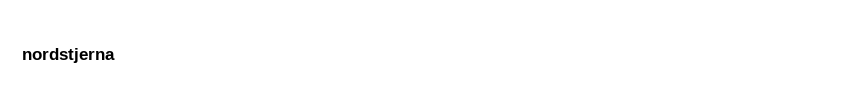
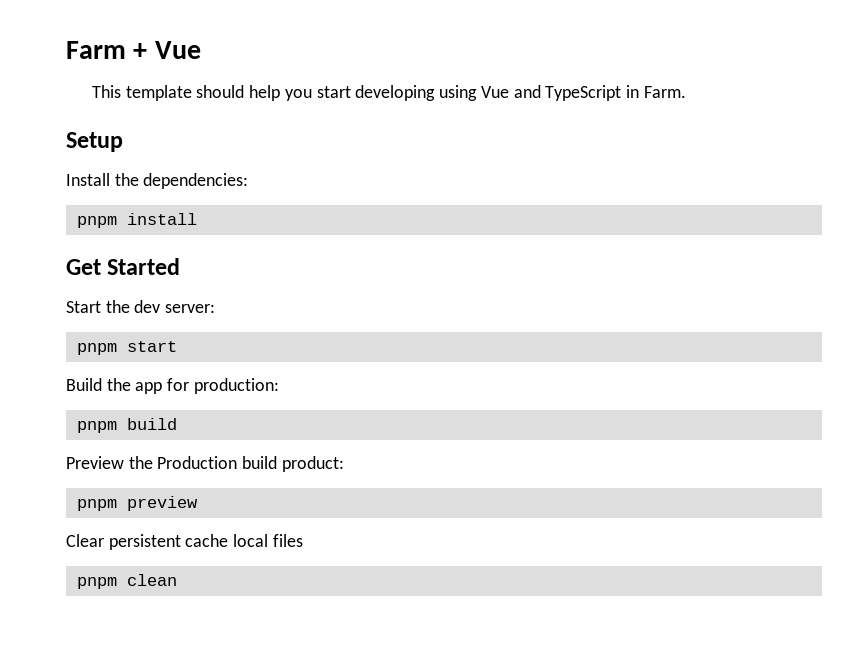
- nordstjerna
+ Farm + Vue
+ This template should help you start developing using Vue and TypeScript in Farm.
+ Setup
+ Install the dependencies:
+ pnpm install
+ Get Started
+ Start the dev server:
+ pnpm start
+ Build the app for production:
+ pnpm build
+ Preview the Production build product:
+ pnpm preview
+ Clear persistent cache local files
+ pnpm clean

